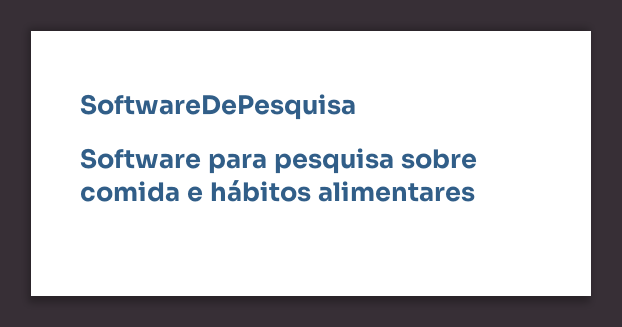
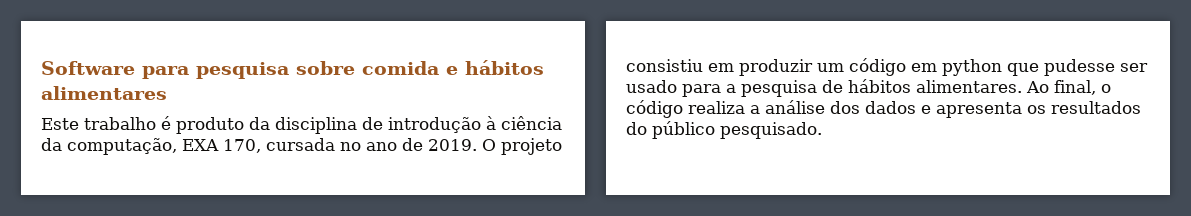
- SoftwareDePesquisa
+ Este trabalho é produto da disciplina de introdução à ciência da computação, EXA 170, cursada no ano de 2019. O projeto consistiu em produzir um código em python que pudesse ser usado para a pesquisa de hábitos alimentares. Ao final, o código realiza a análise dos dados e apresenta os resultados do público pesquisado.

